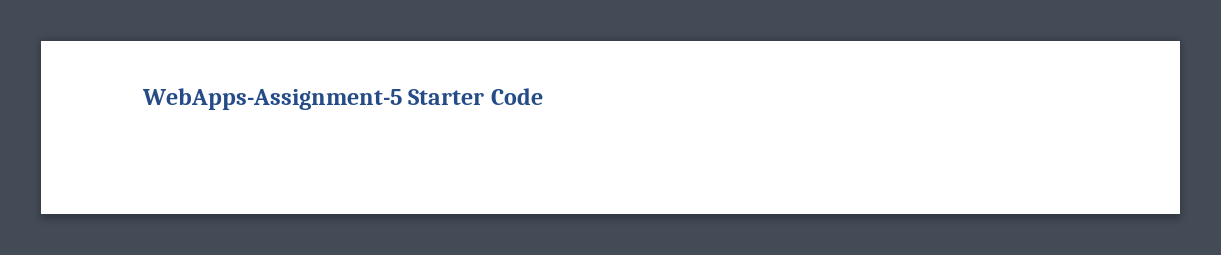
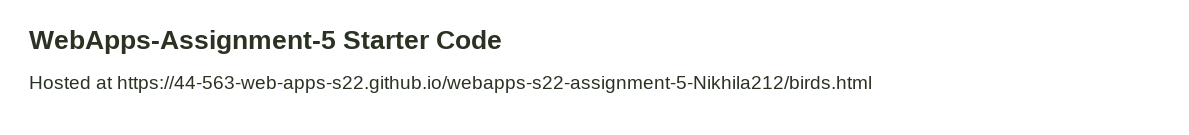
+ Hosted at https://44-563-web-apps-s22.github.io/webapps-s22-assignment-5-Nikhila212/birds.html

